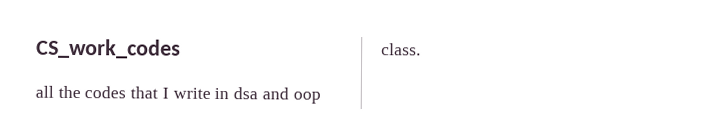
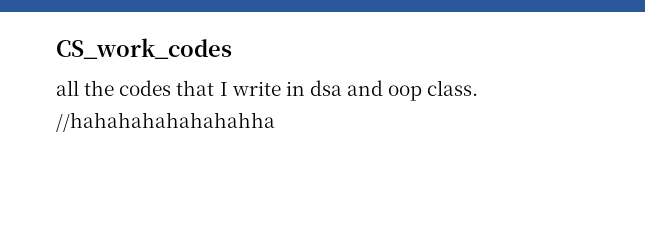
+ //hahahahahahahahha

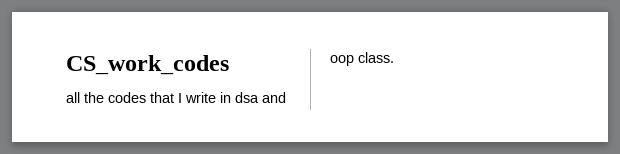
- //hahahahahahahahha

